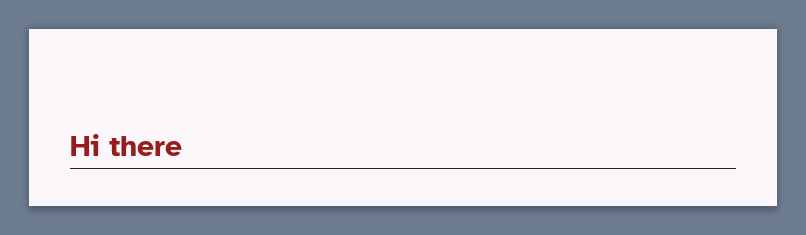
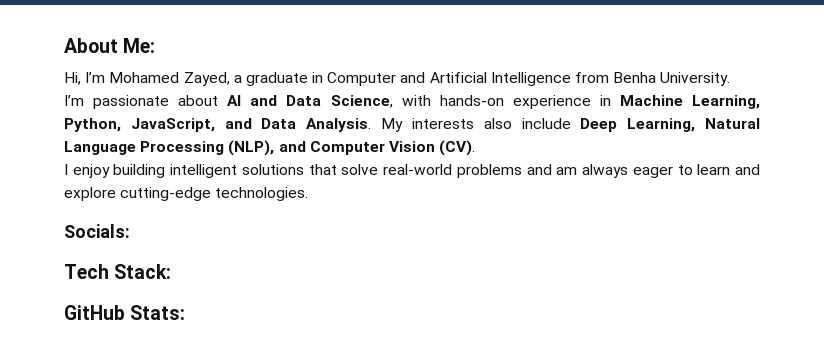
- Hi there
+ About Me:
+ Hi, I’m Mohamed Zayed, a graduate in Computer and Artificial Intelligence from Benha University.
+ I’m passionate about AI and Data Science, with hands-on experience in Machine Learning, Python, JavaScript, and Data Analysis. My interests also include Deep Learning, Natural Language Processing (NLP), and Computer Vision (CV).
+ I enjoy building intelligent solutions that solve real-world problems and am always eager to learn and explore cutting-edge technologies.
+ Socials:
+ Tech Stack:
+ GitHub Stats:

